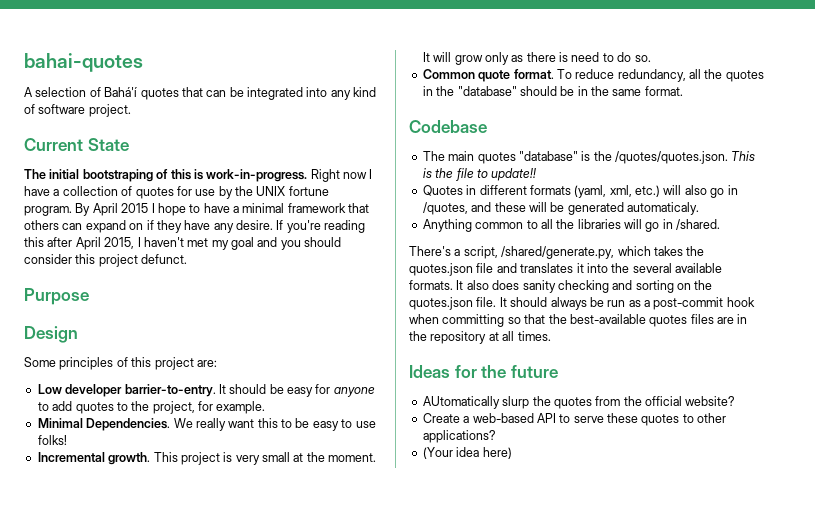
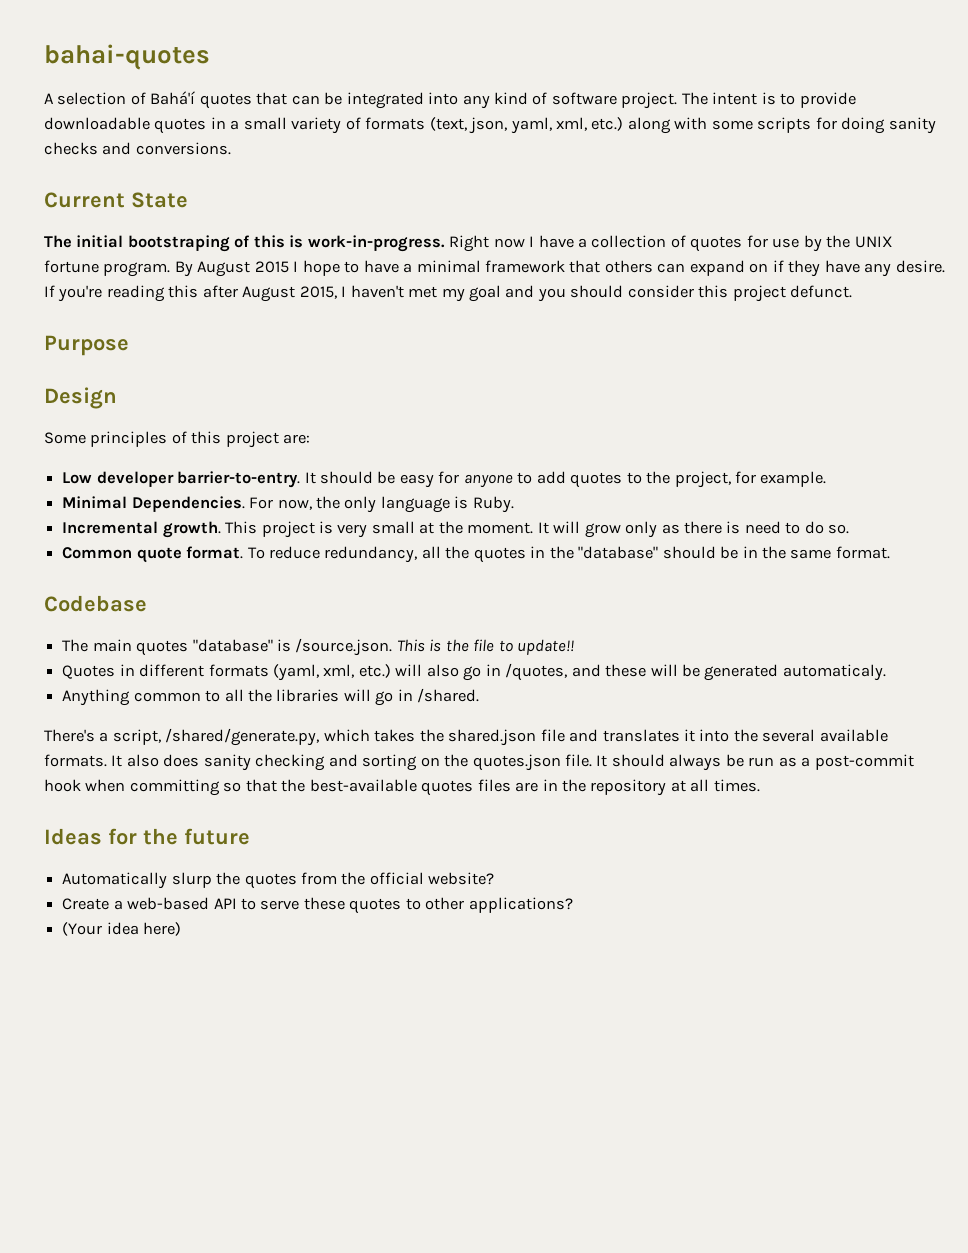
+ The intent is to provide downloadable quotes in a small variety of formats (text, json, yaml, xml, etc.) along with some scripts for doing sanity checks and conversions.
- By April 2015 I hope to have a minimal framework that others can expand on if they have any desire.
+ By August 2015 I hope to have a minimal framework that others can expand on if they have any desire.
- If you're reading this after April 2015, I haven't met my goal and you should consider this project defunct.
+ If you're reading this after August 2015, I haven't met my goal and you should consider this project defunct.
- We really want this to be easy to use folks!
+ For now, the only language is Ruby.
- The main quotes "database" is the /quotes/quotes.json. This is the file to update!!
+ The main quotes "database" is /source.json. This is the file to update!!
- There's a script, /shared/generate.py, which takes the quotes.json file and translates it into the several available formats.
+ There's a script, /shared/generate.py, which takes the shared.json file and translates it into the several available formats.
- AUtomatically slurp the quotes from the official website?
+ Automatically slurp the quotes from the official website?

